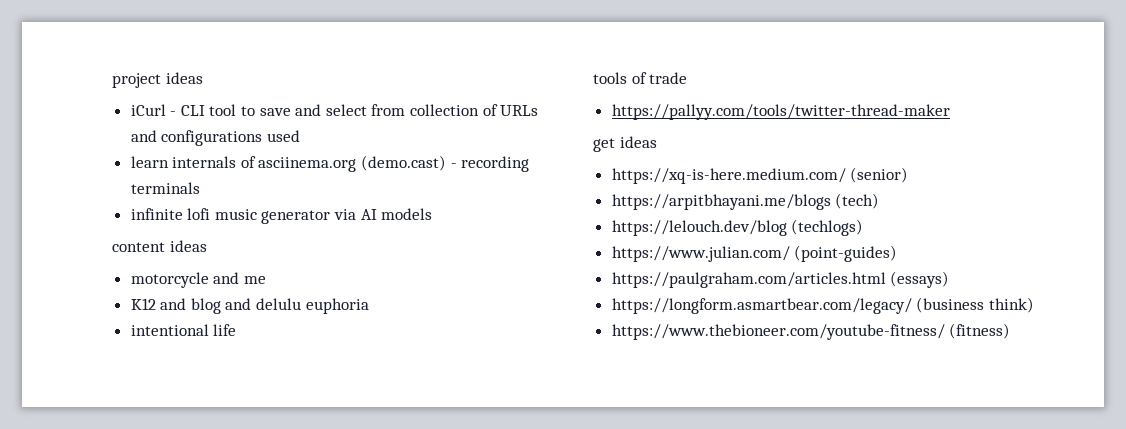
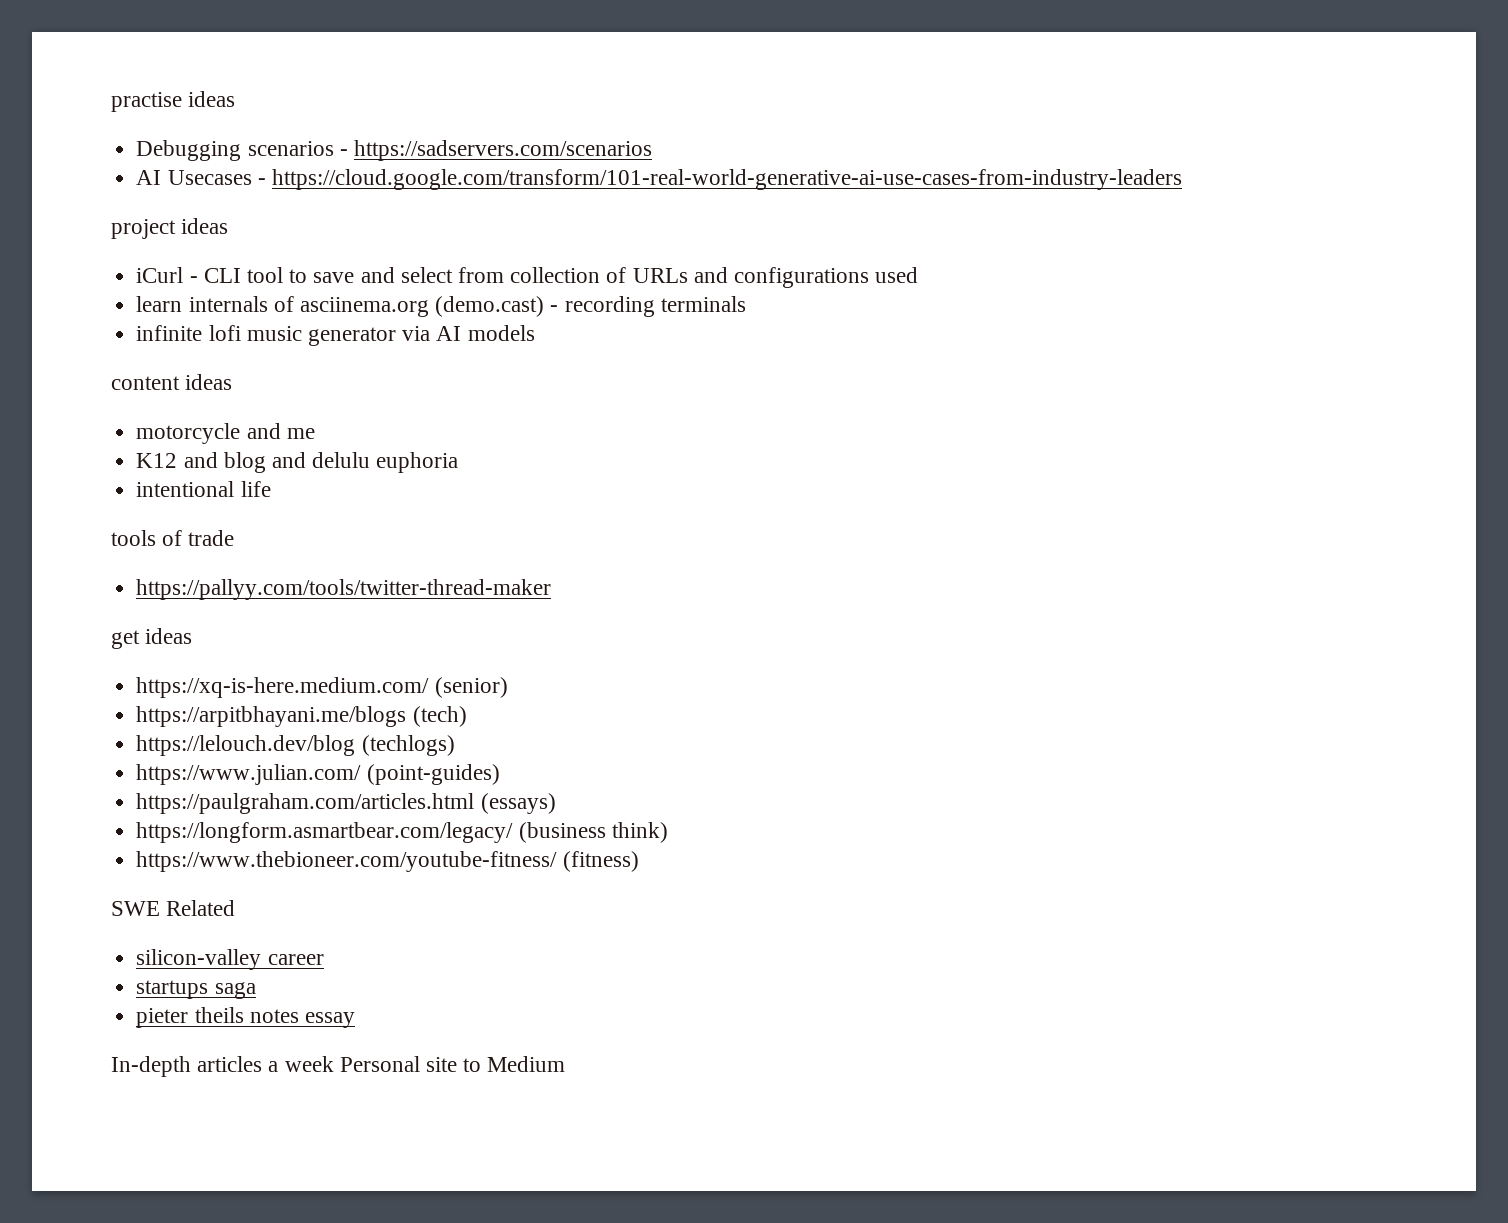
+ practise ideas
+ Debugging scenarios - https://sadservers.com/scenarios
+ AI Usecases - https://cloud.google.com/transform/101-real-world-generative-ai-use-cases-from-industry-leaders
+ SWE Related
+ silicon-valley career
+ startups saga
+ pieter theils notes essay
+ In-depth articles a week Personal site to Medium

